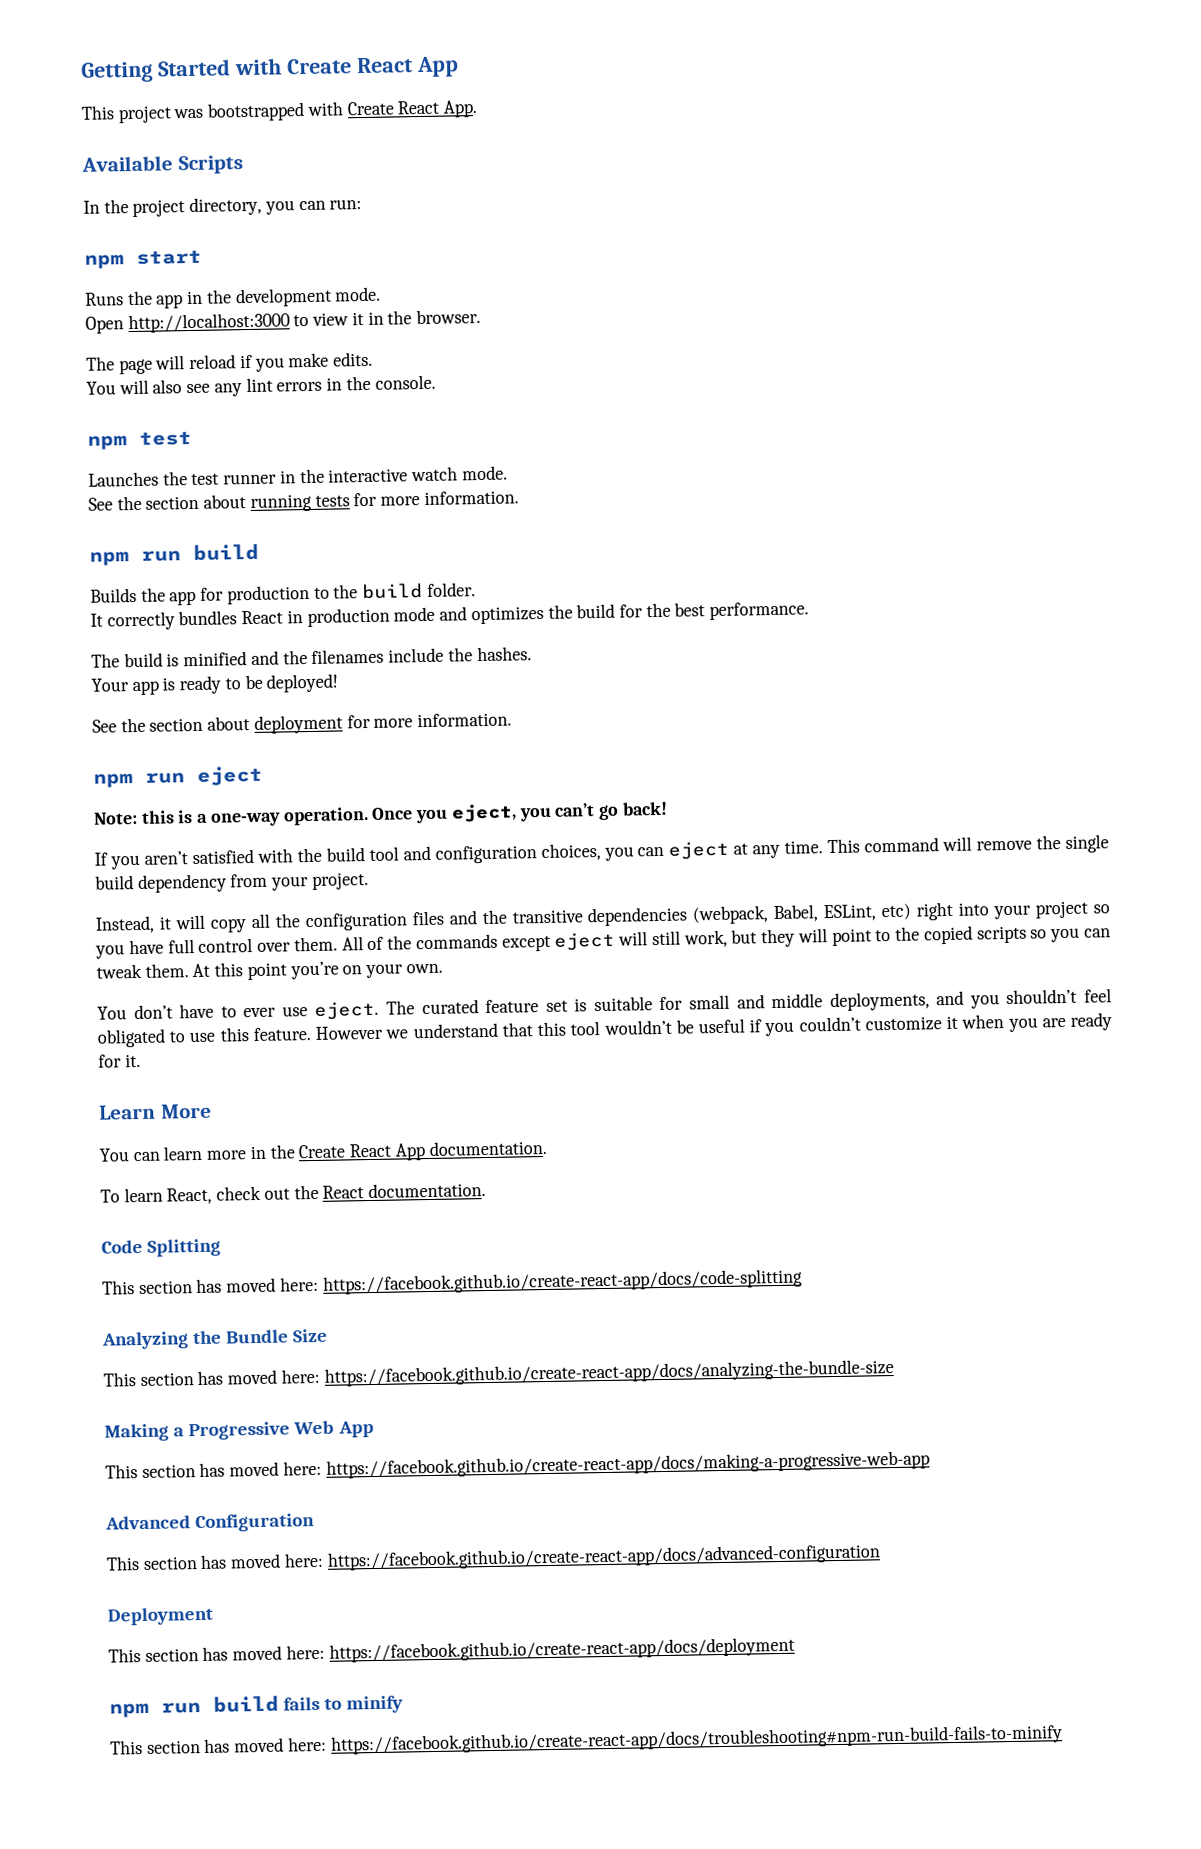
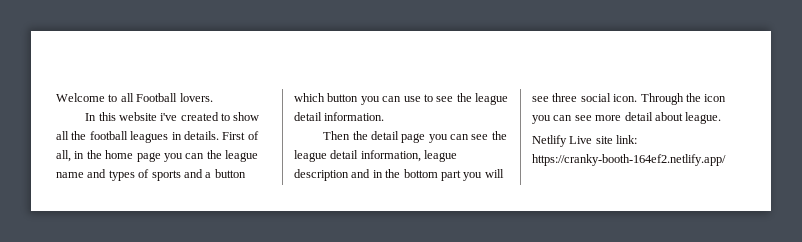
- Getting Started with Create React App
- This project was bootstrapped with Create React App.
- Available Scripts
- In the project directory, you can run:
- npm start
- Runs the app in the development mode.
- Open http://localhost:3000 to view it in the browser.
- The page will reload if you make edits.
- You will also see any lint errors in the console.
- npm test
- Launches the test runner in the interactive watch mode.
- See the section about running tests for more information.
- npm run build
- Builds the app for production to the build folder.
- It correctly bundles React in production mode and optimizes the build for the best performance.
- The build is minified and the filenames include the hashes.
- Your app is ready to be deployed!
- See the section about deployment for more information.
- npm run eject
- Note: this is a one-way operation. Once you eject, you can’t go back!
- If you aren’t satisfied with the build tool and configuration choices, you can eject at any time. This command will remove the single build dependency from your project.
- Instead, it will copy all the configuration files and the transitive dependencies (webpack, Babel, ESLint, etc) right into your project so you have full control over them. All of the commands except eject will still work, but they will point to the copied scripts so you can tweak them. At this point you’re on your own.
- You don’t have to ever use eject. The curated feature set is suitable for small and middle deployments, and you shouldn’t feel obligated to use this feature. However we understand that this tool wouldn’t be useful if you couldn’t customize it when you are ready for it.
- Learn More
- You can learn more in the Create React App documentation.
- To learn React, check out the React documentation.
- Code Splitting
- This section has moved here: https://facebook.github.io/create-react-app/docs/code-splitting
- Analyzing the Bundle Size
- This section has moved here: https://facebook.github.io/create-react-app/docs/analyzing-the-bundle-size
- Making a Progressive Web App
- This section has moved here: https://facebook.github.io/create-react-app/docs/making-a-progressive-web-app
- Advanced Configuration
- This section has moved here: https://facebook.github.io/create-react-app/docs/advanced-configuration
- Deployment
- This section has moved here: https://facebook.github.io/create-react-app/docs/deployment
- npm run build fails to minify
- This section has moved here: https://facebook.github.io/create-react-app/docs/troubleshooting#npm-run-build-fails-to-minify
+ Welcome to all Football lovers.
+ In this website i've created to show all the football leagues in details. First of all, in the home page you can the league name and types of sports and a button which button you can use to see the league detail information.
+ Then the detail page you can see the league detail information, league description and in the bottom part you will see three social icon. Through the icon you can see more detail about league.
+ Netlify Live site link: https://cranky-booth-164ef2.netlify.app/

